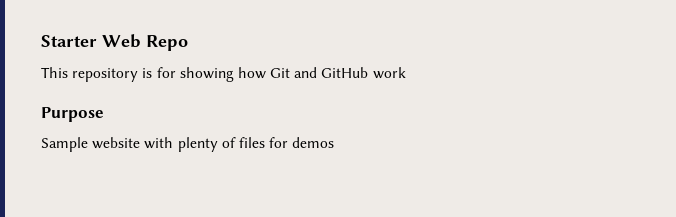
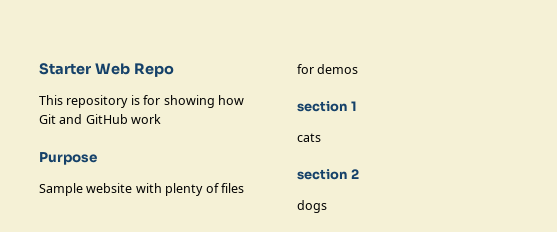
+ section 1
+ cats
+ section 2
+ dogs

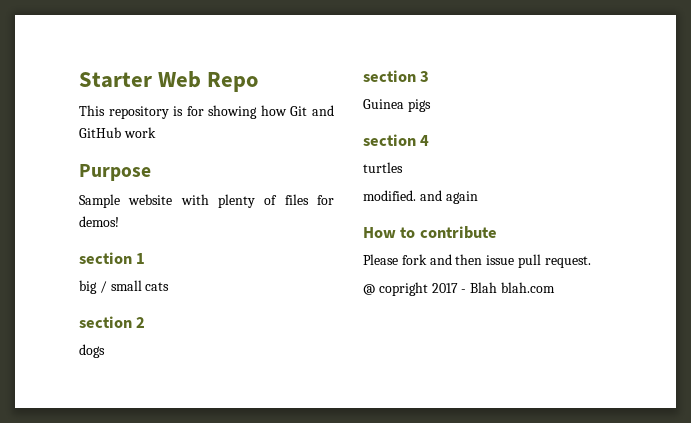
- Sample website with plenty of files for demos
+ Sample website with plenty of files for demos!
- cats
+ big / small cats
+ section 3
+ Guinea pigs
+ section 4
+ turtles
+ modified. and again
+ How to contribute
+ Please fork and then issue pull request.
+ @ copright 2017 - Blah blah.com

